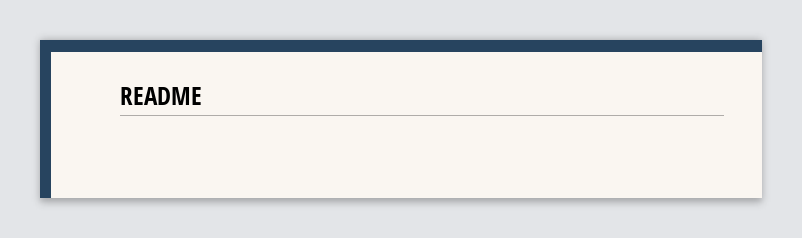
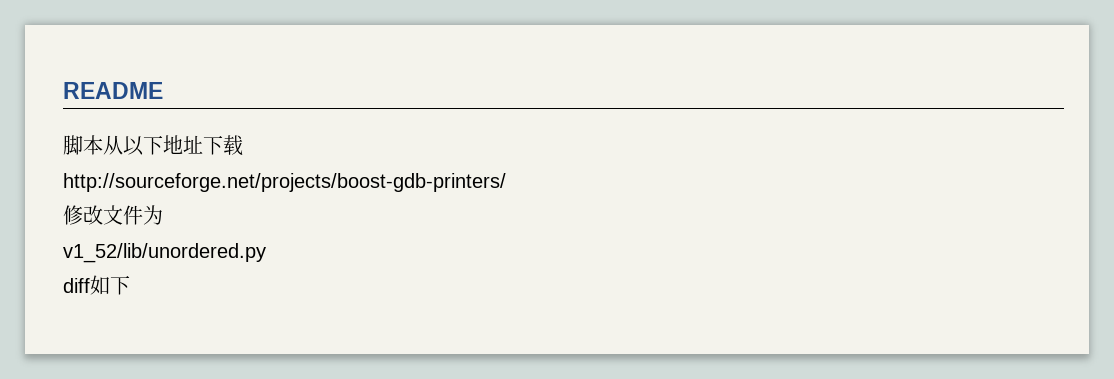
+ 脚本从以下地址下载
+ http://sourceforge.net/projects/boost-gdb-printers/
+ 修改文件为
+ v1_52/lib/unordered.py
+ diff如下

